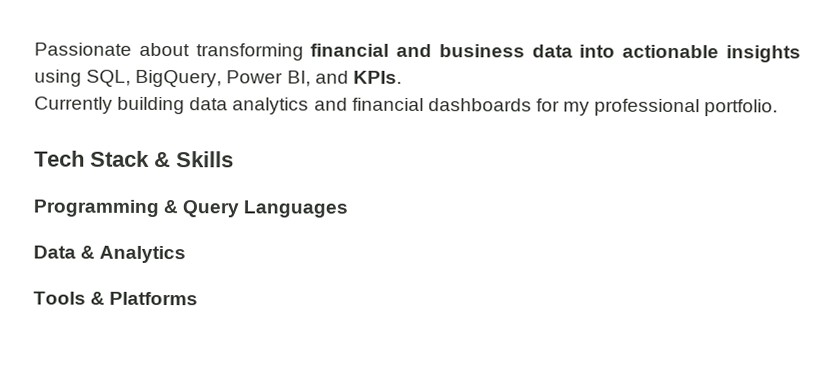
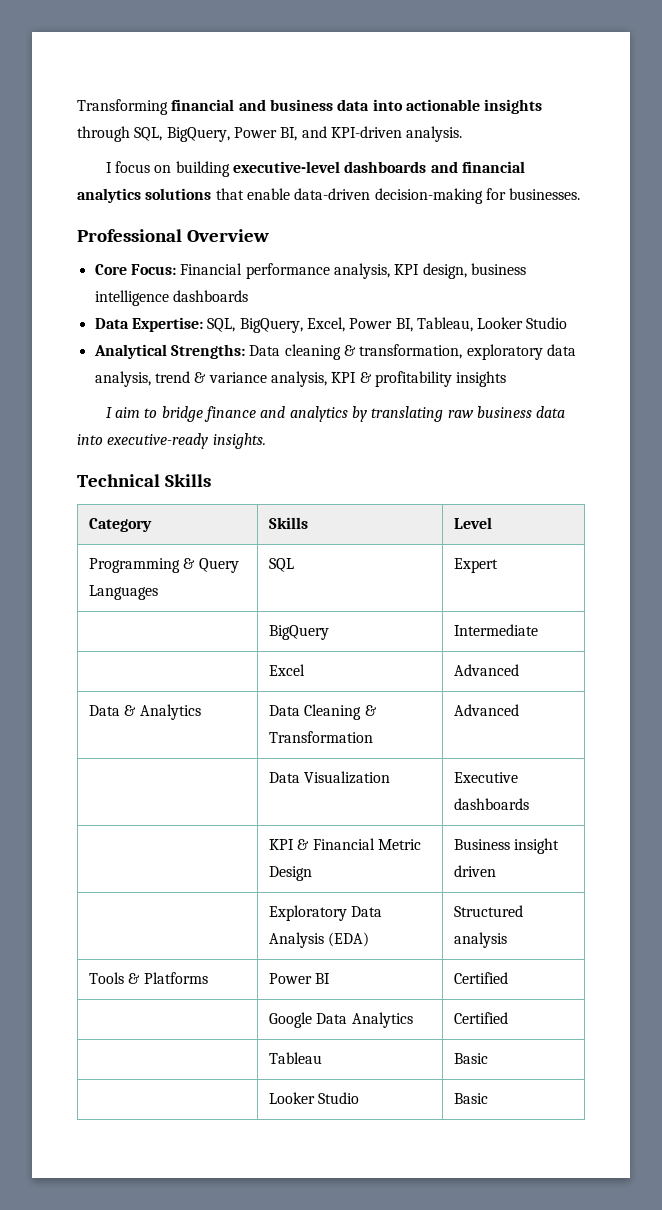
- Passionate about transforming financial and business data into actionable insights using SQL, BigQuery, Power BI, and KPIs.
- Currently building data analytics and financial dashboards for my professional portfolio.
- Tech Stack & Skills
- Programming & Query Languages
- Data & Analytics
- Tools & Platforms
+ Transforming financial and business data into actionable insights through SQL, BigQuery, Power BI, and KPI-driven analysis.
+ I focus on building executive-level dashboards and financial analytics solutions that enable data-driven decision-making for businesses.
+ Professional Overview
+ Core Focus: Financial performance analysis, KPI design, business intelligence dashboards
+ Data Expertise: SQL, BigQuery, Excel, Power BI, Tableau, Looker Studio
+ Analytical Strengths: Data cleaning & transformation, exploratory data analysis, trend & variance analysis, KPI & profitability insights
+ I aim to bridge finance and analytics by translating raw business data into executive-ready insights.
+ Technical Skills
+ Category | Skills | Level
+ Programming & Query Languages | SQL | Expert
+ | BigQuery | Intermediate
+ | Excel | Advanced
+ Data & Analytics | Data Cleaning & Transformation | Advanced
+ | Data Visualization | Executive dashboards
+ | KPI & Financial Metric Design | Business insight driven
+ | Exploratory Data Analysis (EDA) | Structured analysis
+ Tools & Platforms | Power BI | Certified
+ | Google Data Analytics | Certified
+ | Tableau | Basic
+ | Looker Studio | Basic

